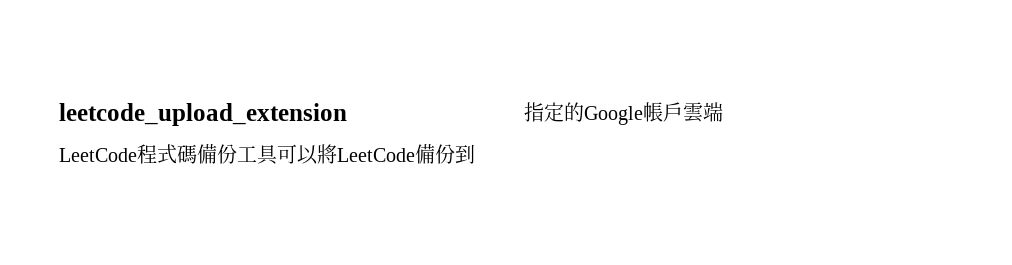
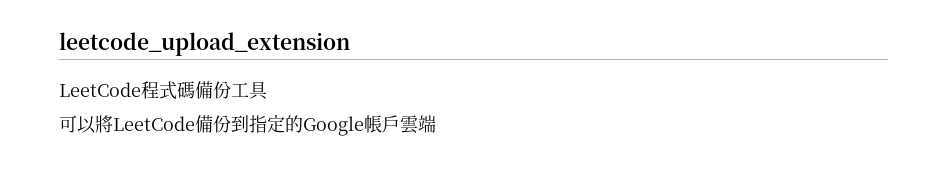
- LeetCode程式碼備份工具可以將LeetCode備份到指定的Google帳戶雲端
+ LeetCode程式碼備份工具
+ 可以將LeetCode備份到指定的Google帳戶雲端

